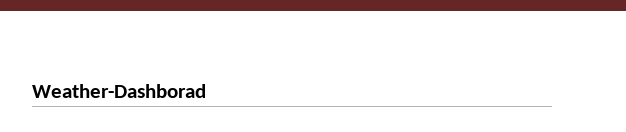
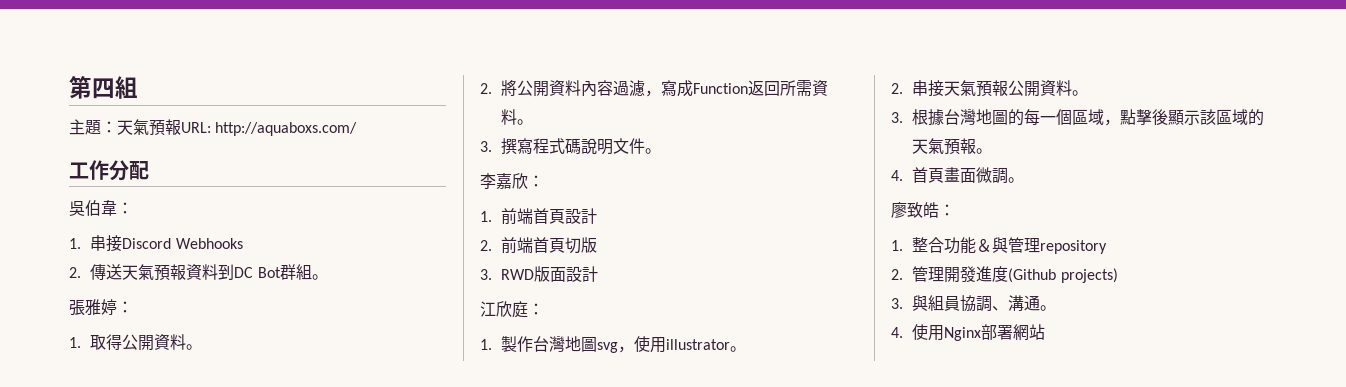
- Weather-Dashborad
+ 第四組
+ 主題：天氣預報URL: http://aquaboxs.com/
+ 工作分配
+ 吳伯韋：
+ 1.串接Discord Webhooks
+ 2.傳送天氣預報資料到DC Bot群組。
+ 張雅婷：
+ 1.取得公開資料。
+ 2.將公開資料內容過濾，寫成Function返回所需資料。
+ 3.撰寫程式碼說明文件。
+ 李嘉欣：
+ 1.前端首頁設計
+ 2.前端首頁切版
+ 3. RWD版面設計
+ 江欣庭：
+ 1.製作台灣地圖svg，使用illustrator。
+ 2.串接天氣預報公開資料。
+ 3.根據台灣地圖的每一個區域，點擊後顯示該區域的天氣預報。
+ 4.首頁畫面微調。
+ 廖致皓：
+ 1.整合功能＆與管理repository
+ 2.管理開發進度(Github projects)
+ 3.與組員協調、溝通。
+ 4.使用Nginx部署網站

